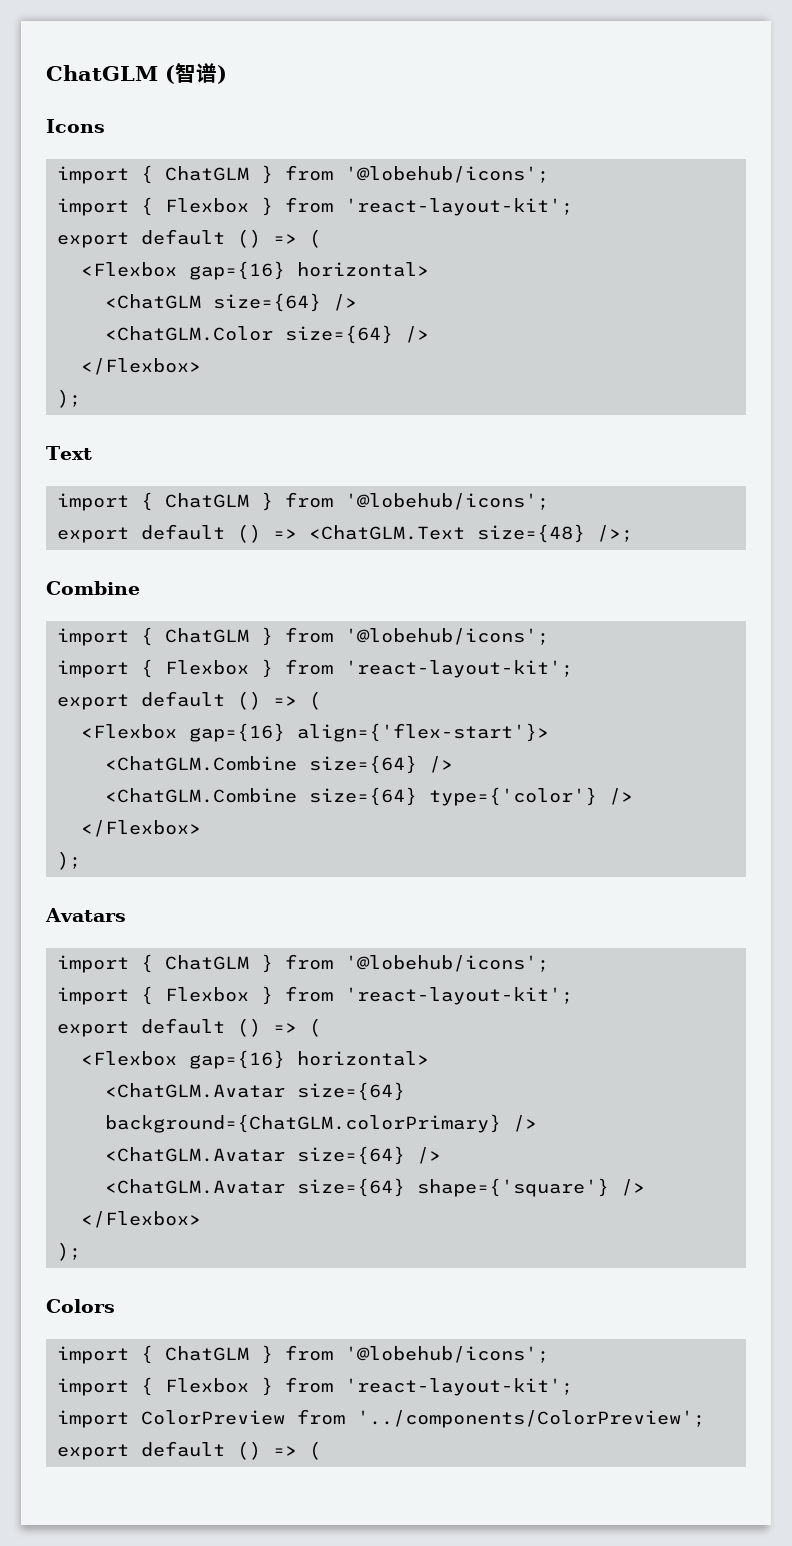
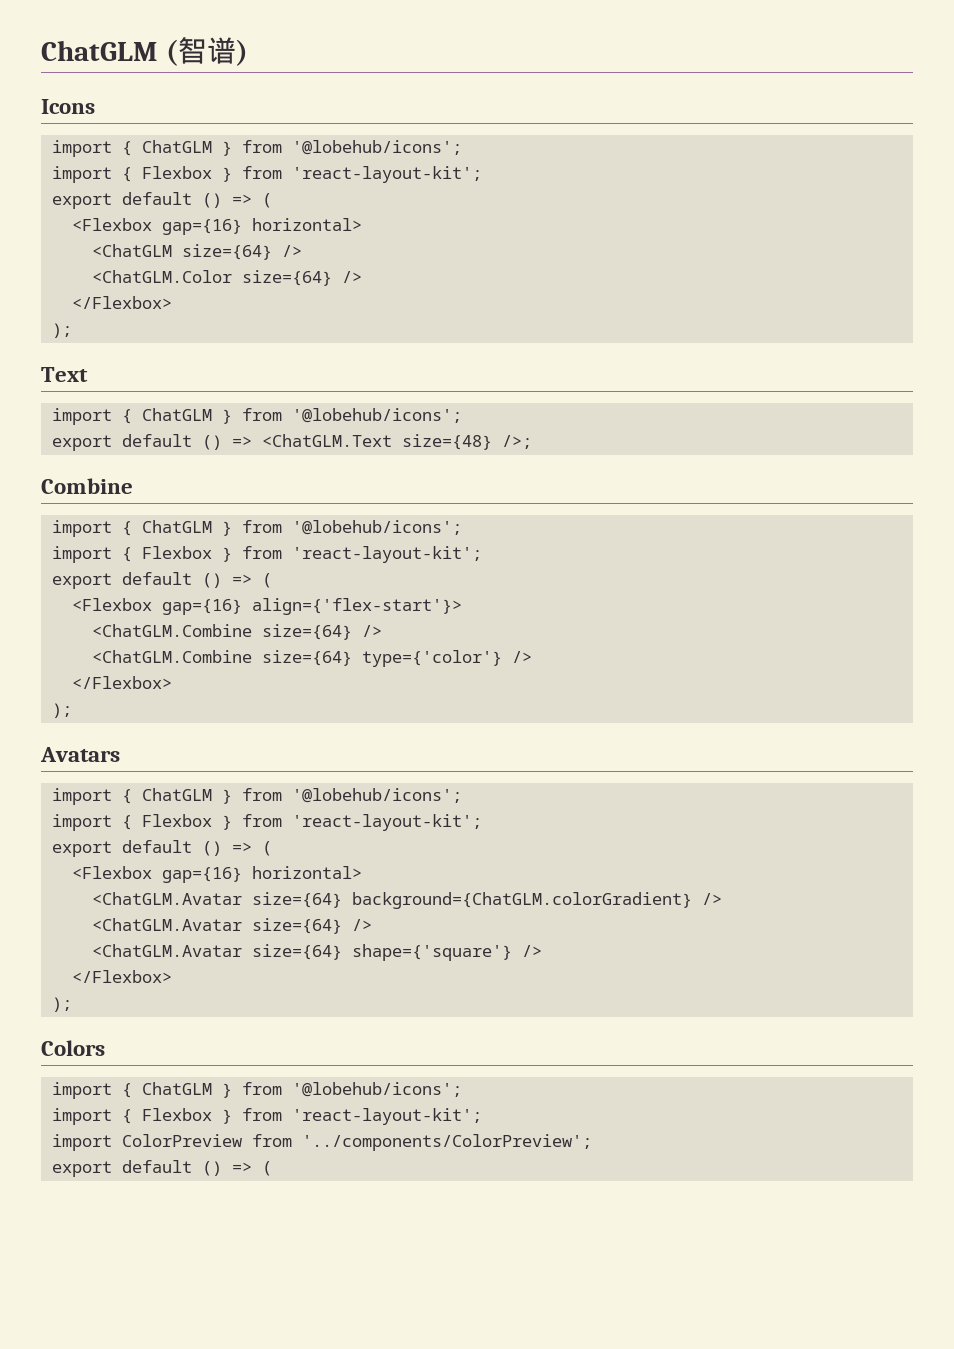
- <ChatGLM.Avatar size={64} background={ChatGLM.colorPrimary} />
+ <ChatGLM.Avatar size={64} background={ChatGLM.colorGradient} />

